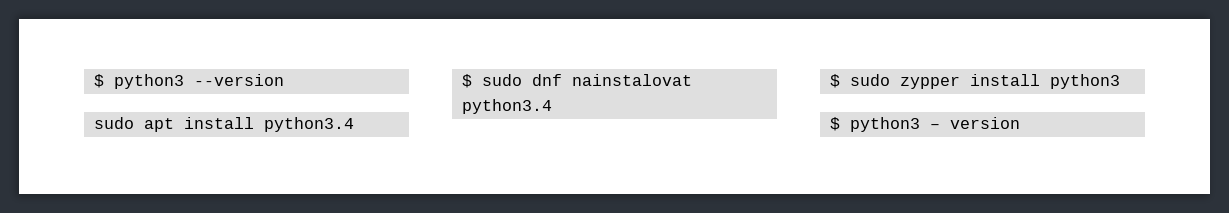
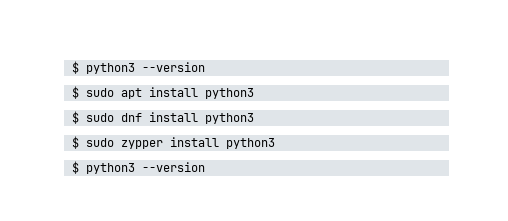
- sudo apt install python3.4
+ $ sudo apt install python3
- $ sudo dnf nainstalovat python3.4
+ $ sudo dnf install python3
  $ sudo zypper install python3
- $ python3 – version
+ $ python3 --version

